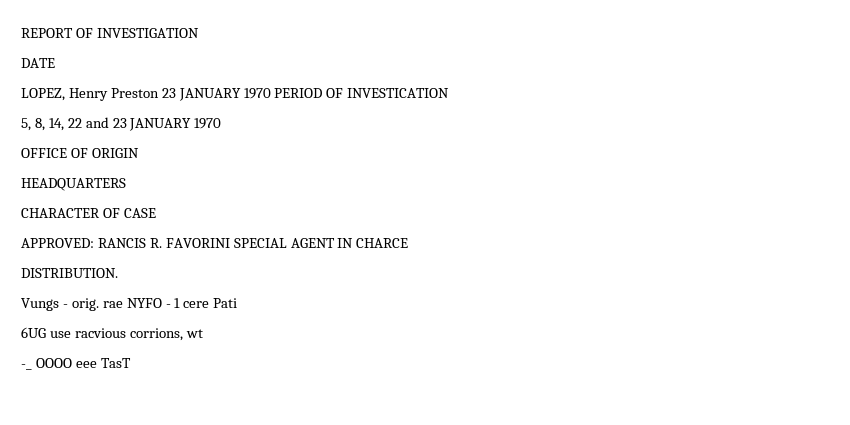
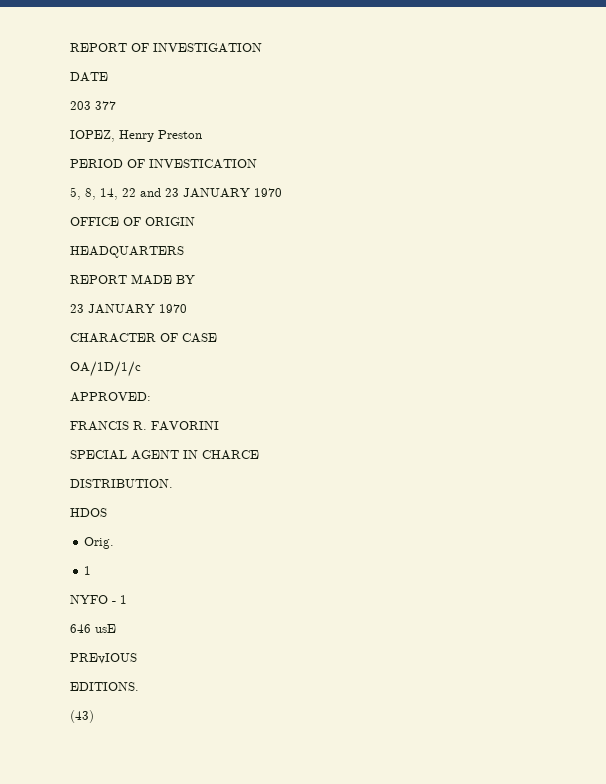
- LOPEZ, Henry Preston 23 JANUARY 1970 PERIOD OF INVESTICATION
+ 203 377
+ IOPEZ, Henry Preston
+ PERIOD OF INVESTICATION
+ REPORT MADE BY
+ 23 JANUARY 1970
+ OA/1D/1/c
- APPROVED: RANCIS R. FAVORINI SPECIAL AGENT IN CHARCE
+ APPROVED:
+ FRANCIS R. FAVORINI
+ SPECIAL AGENT IN CHARCE
- Vungs - orig. rae NYFO - 1 cere Pati
- 6UG use racvious corrions, wt
- -_ OOOO eee TasT
+ HDOS
+ Orig.
+ 1
+ NYFO - 1
+ 646 usE
+ PREvIOUS
+ EDITIONS.
+ (43)

